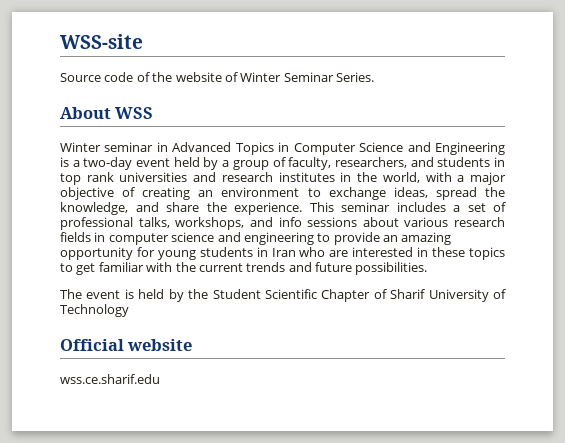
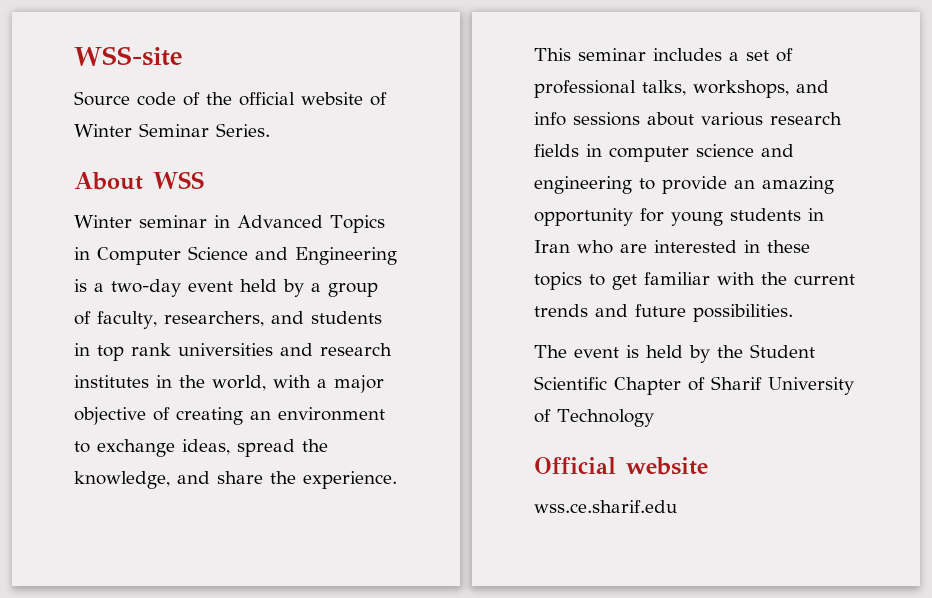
- Source code of the website of Winter Seminar Series.
+ Source code of the official website of Winter Seminar Series.

